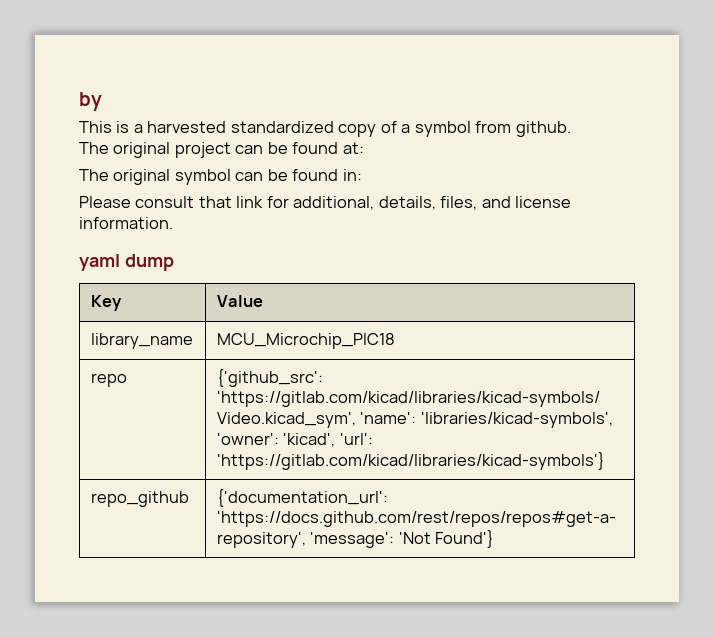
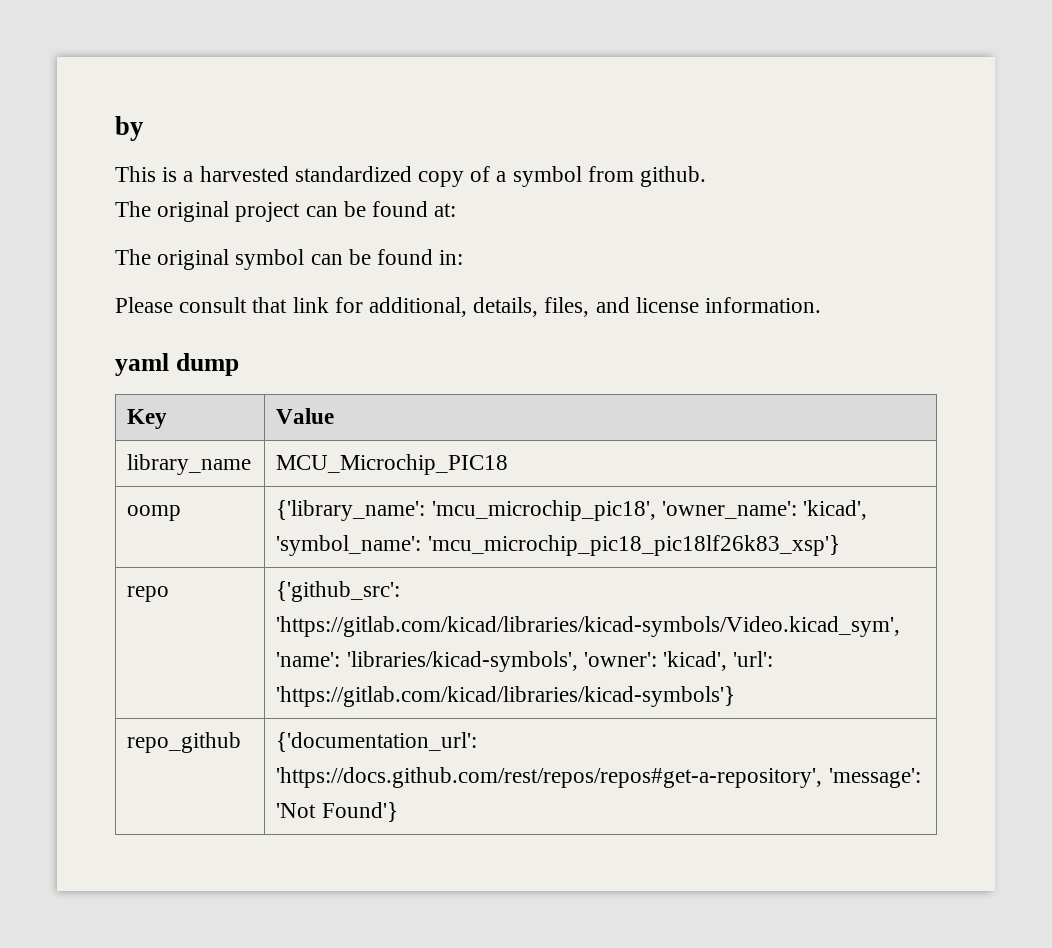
+ oomp | {'library_name': 'mcu_microchip_pic18', 'owner_name': 'kicad', 'symbol_name': 'mcu_microchip_pic18_pic18lf26k83_xsp'}

